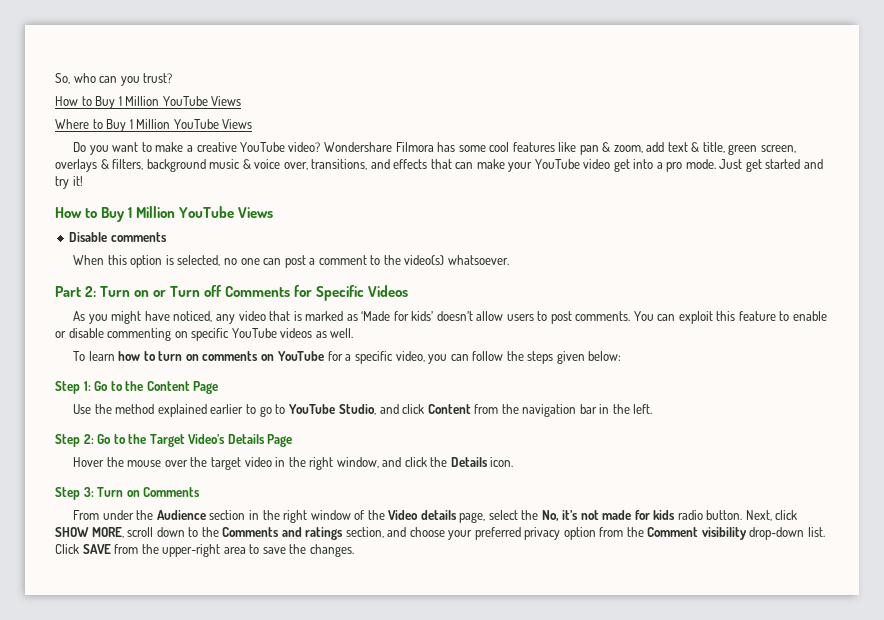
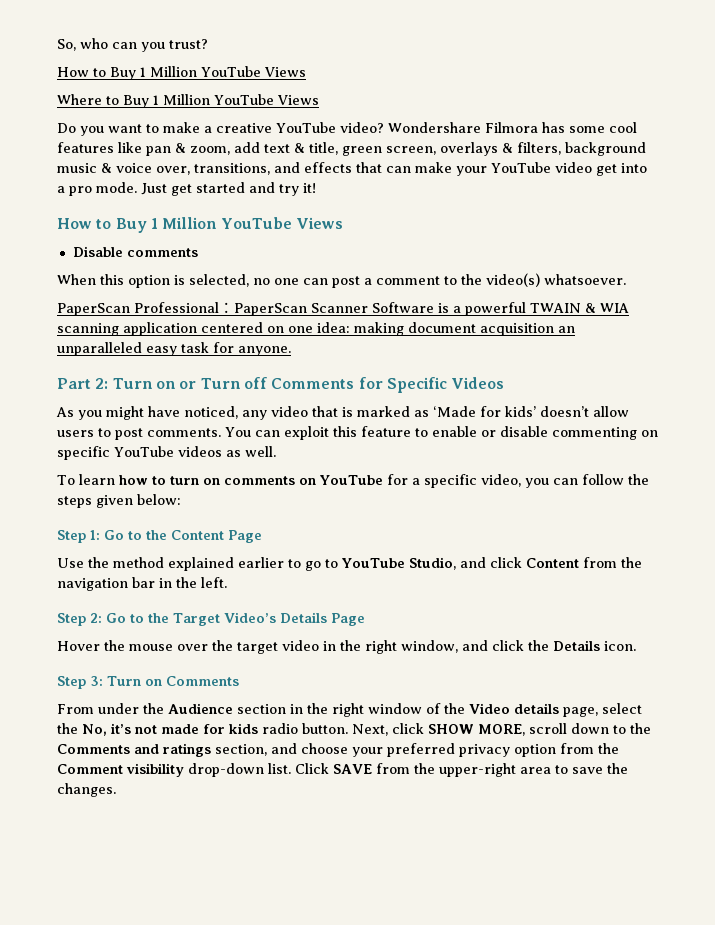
+ PaperScan Professional：PaperScan Scanner Software is a powerful TWAIN & WIA scanning application centered on one idea: making document acquisition an unparalleled easy task for anyone.

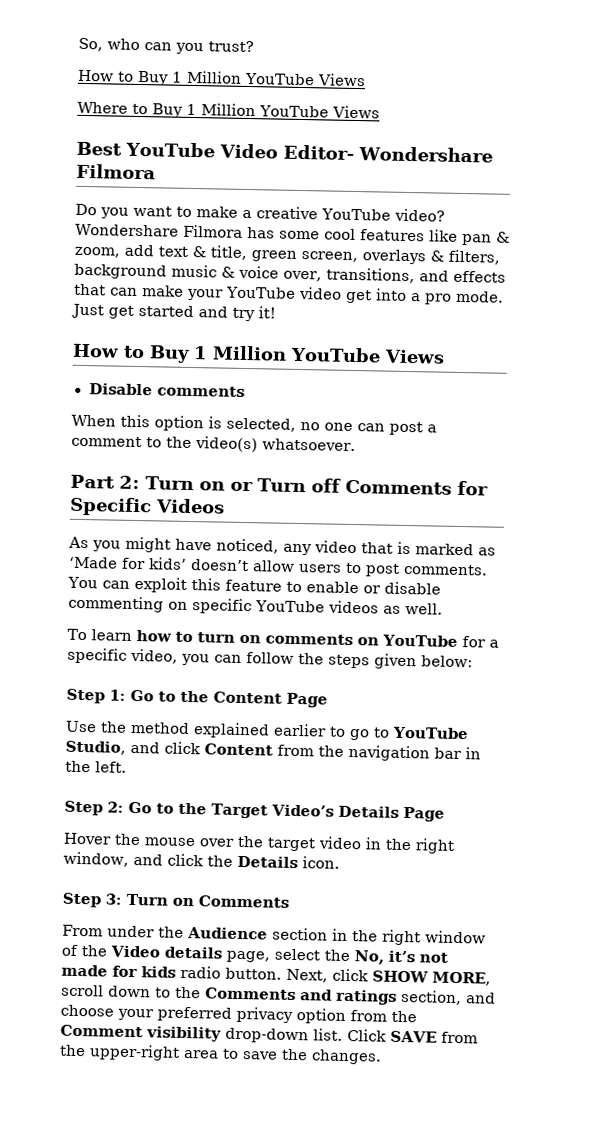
+ Best YouTube Video Editor- Wondershare Filmora
- PaperScan Professional：PaperScan Scanner Software is a powerful TWAIN & WIA scanning application centered on one idea: making document acquisition an unparalleled easy task for anyone.

